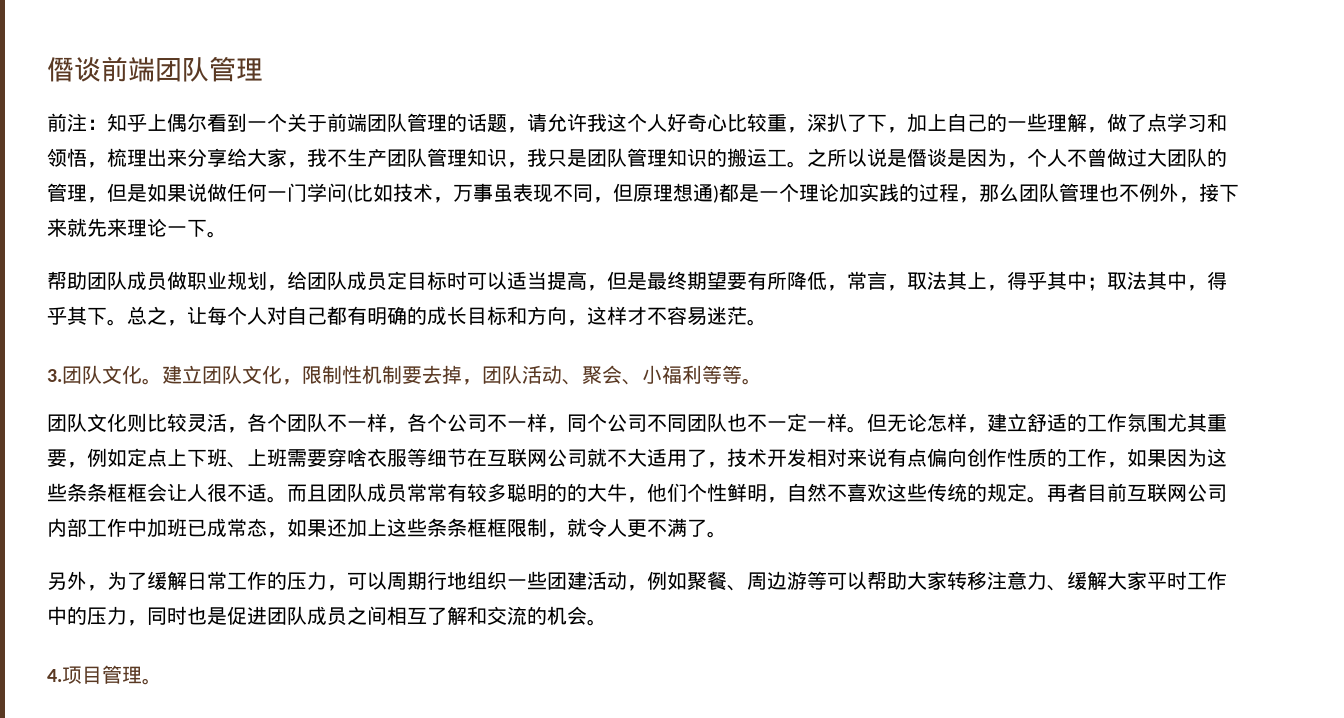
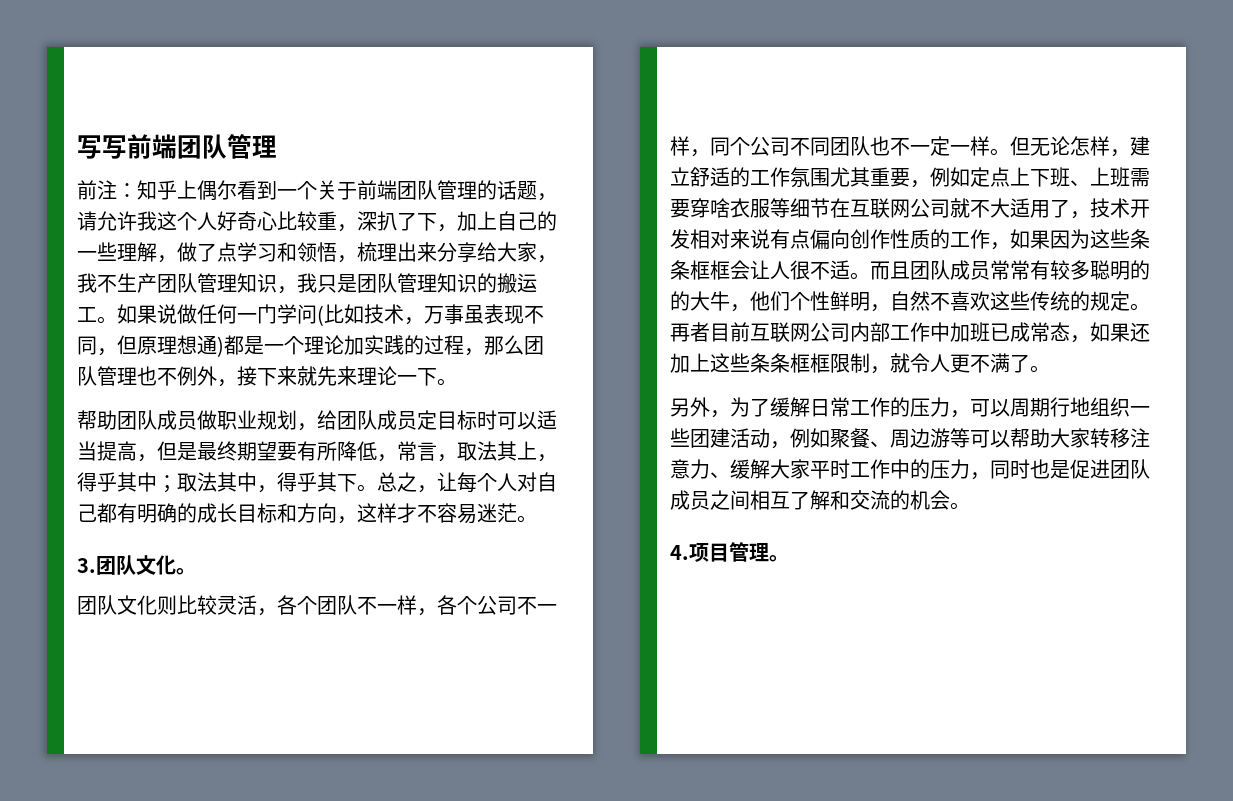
- 僭谈前端团队管理
+ 写写前端团队管理
- 之所以说是僭谈是因为，个人不曾做过大团队的管理，但是如果说做任何一门学问(比如技术，万事虽表现不同，但原理想通)都是一个理论加实践的过程，那么团队管理也不例外，接下来就先来理论一下。
+ 如果说做任何一门学问(比如技术，万事虽表现不同，但原理想通)都是一个理论加实践的过程，那么团队管理也不例外，接下来就先来理论一下。
- 建立团队文化，限制性机制要去掉，团队活动、聚会、小福利等等。

